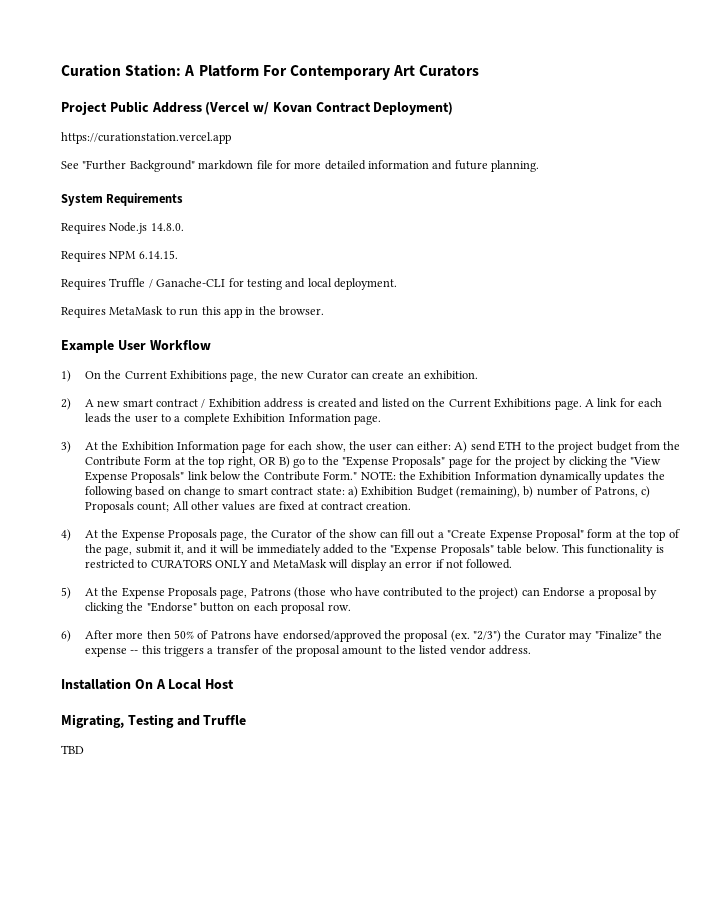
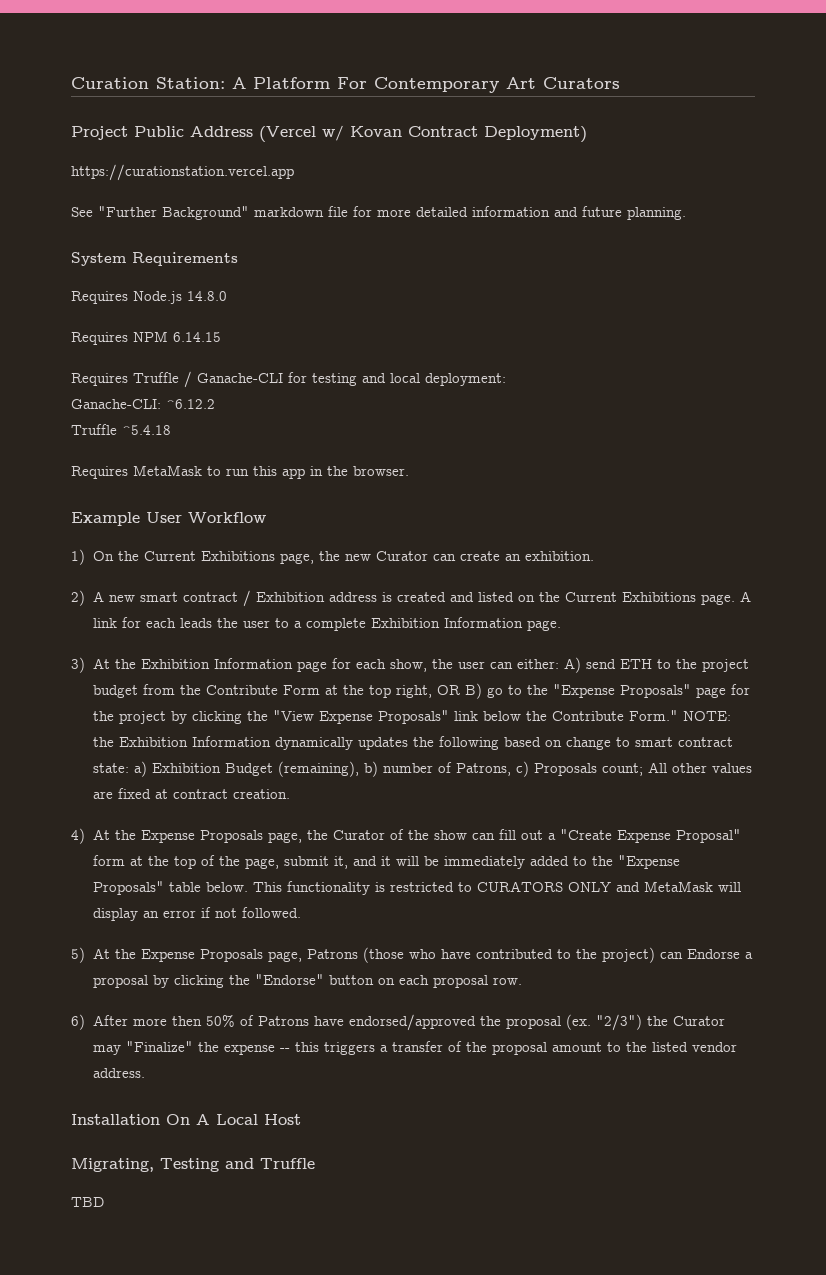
- Requires Node.js 14.8.0.
+ Requires Node.js 14.8.0
- Requires NPM 6.14.15.
+ Requires NPM 6.14.15
- Requires Truffle / Ganache-CLI for testing and local deployment.
+ Requires Truffle / Ganache-CLI for testing and local deployment:
+ Ganache-CLI: ^6.12.2
+ Truffle ^5.4.18

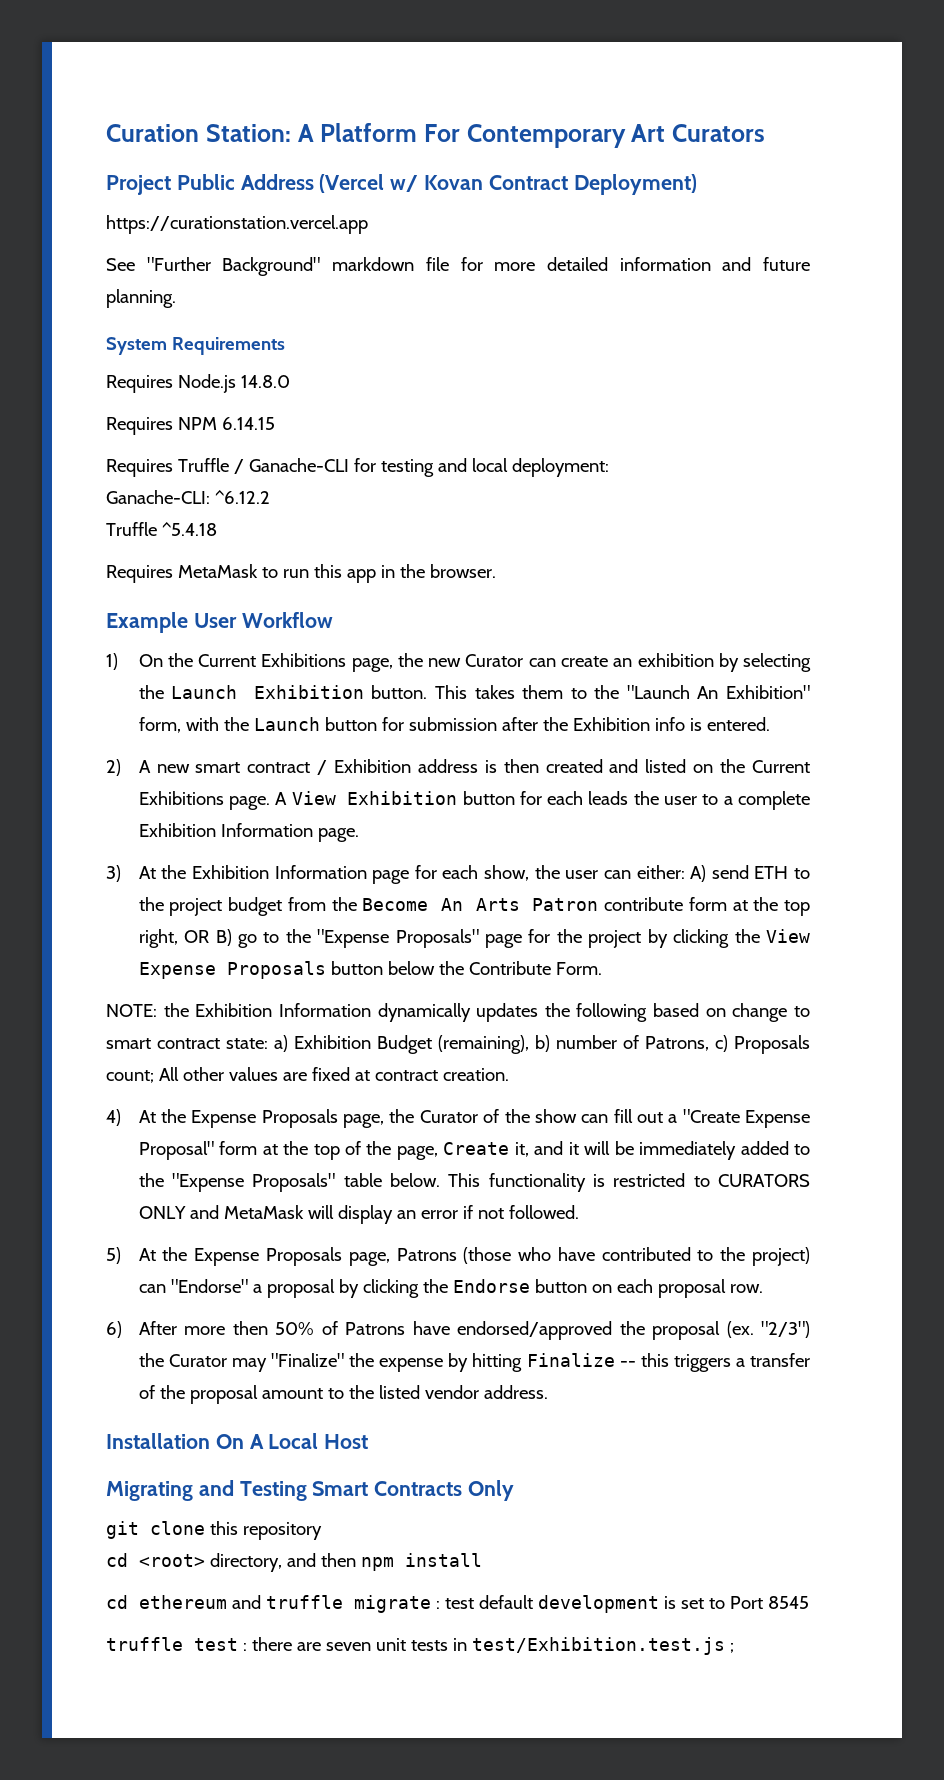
- 1) On the Current Exhibitions page, the new Curator can create an exhibition.
+ 1) On the Current Exhibitions page, the new Curator can create an exhibition by selecting the Launch Exhibition button. This takes them to the "Launch An Exhibition" form, with the Launch button for submission after the Exhibition info is entered.
- 2) A new smart contract / Exhibition address is created and listed on the Current Exhibitions page.
+ 2) A new smart contract / Exhibition address is then created and listed on the Current Exhibitions page.
- A link for each leads the user to a complete Exhibition Information page.
+ A View Exhibition button for each leads the user to a complete Exhibition Information page.
- A) send ETH to the project budget from the Contribute Form at the top right, OR B) go to the "Expense Proposals" page for the project by clicking the "View Expense Proposals" link below the Contribute Form." NOTE:
+ A) send ETH to the project budget from the Become An Arts Patron contribute form at the top right, OR B) go to the "Expense Proposals" page for the project by clicking the View Expense Proposals button below the Contribute Form.
+ NOTE:
- 4) At the Expense Proposals page, the Curator of the show can fill out a "Create Expense Proposal" form at the top of the page, submit it, and it will be immediately added to the "Expense Proposals" table below.
+ 4) At the Expense Proposals page, the Curator of the show can fill out a "Create Expense Proposal" form at the top of the page, Create it, and it will be immediately added to the "Expense Proposals" table below.
- 5) At the Expense Proposals page, Patrons (those who have contributed to the project) can Endorse a proposal by clicking the "Endorse" button on each proposal row.
+ 5) At the Expense Proposals page, Patrons (those who have contributed to the project) can "Endorse" a proposal by clicking the Endorse button on each proposal row.
- "2/3") the Curator may "Finalize" the expense -- this triggers a transfer of the proposal amount to the listed vendor address.
+ "2/3") the Curator may "Finalize" the expense by hitting Finalize -- this triggers a transfer of the proposal amount to the listed vendor address.
- Migrating, Testing and Truffle
- TBD
+ Migrating and Testing Smart Contracts Only
+ git clone this repository
+ cd <root> directory, and then npm install
+ cd ethereum and truffle migrate : test default development is set to Port 8545
+ truffle test : there are seven unit tests in test/Exhibition.test.js ;

